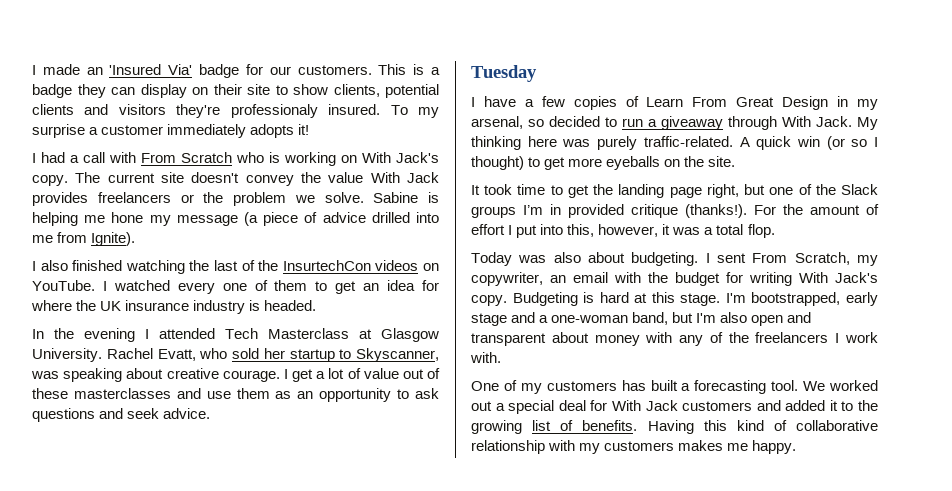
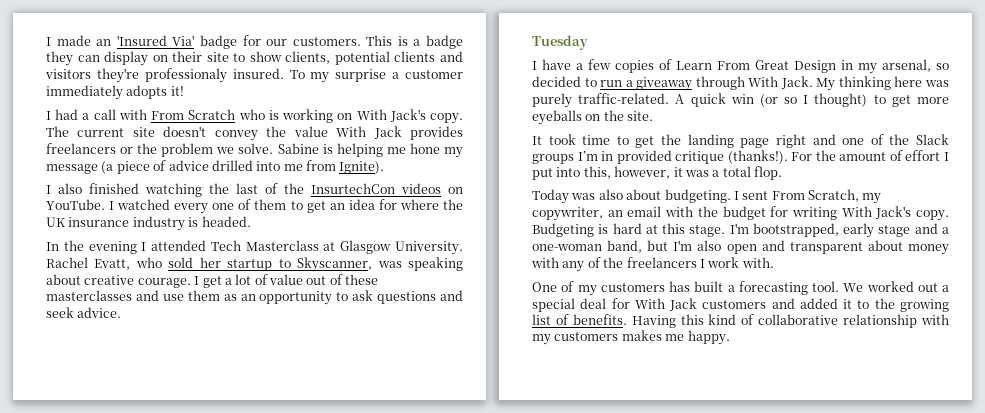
- It took time to get the landing page right, but one of the Slack groups I’m in provided critique (thanks!).
+ It took time to get the landing page right and one of the Slack groups I’m in provided critique (thanks!).

